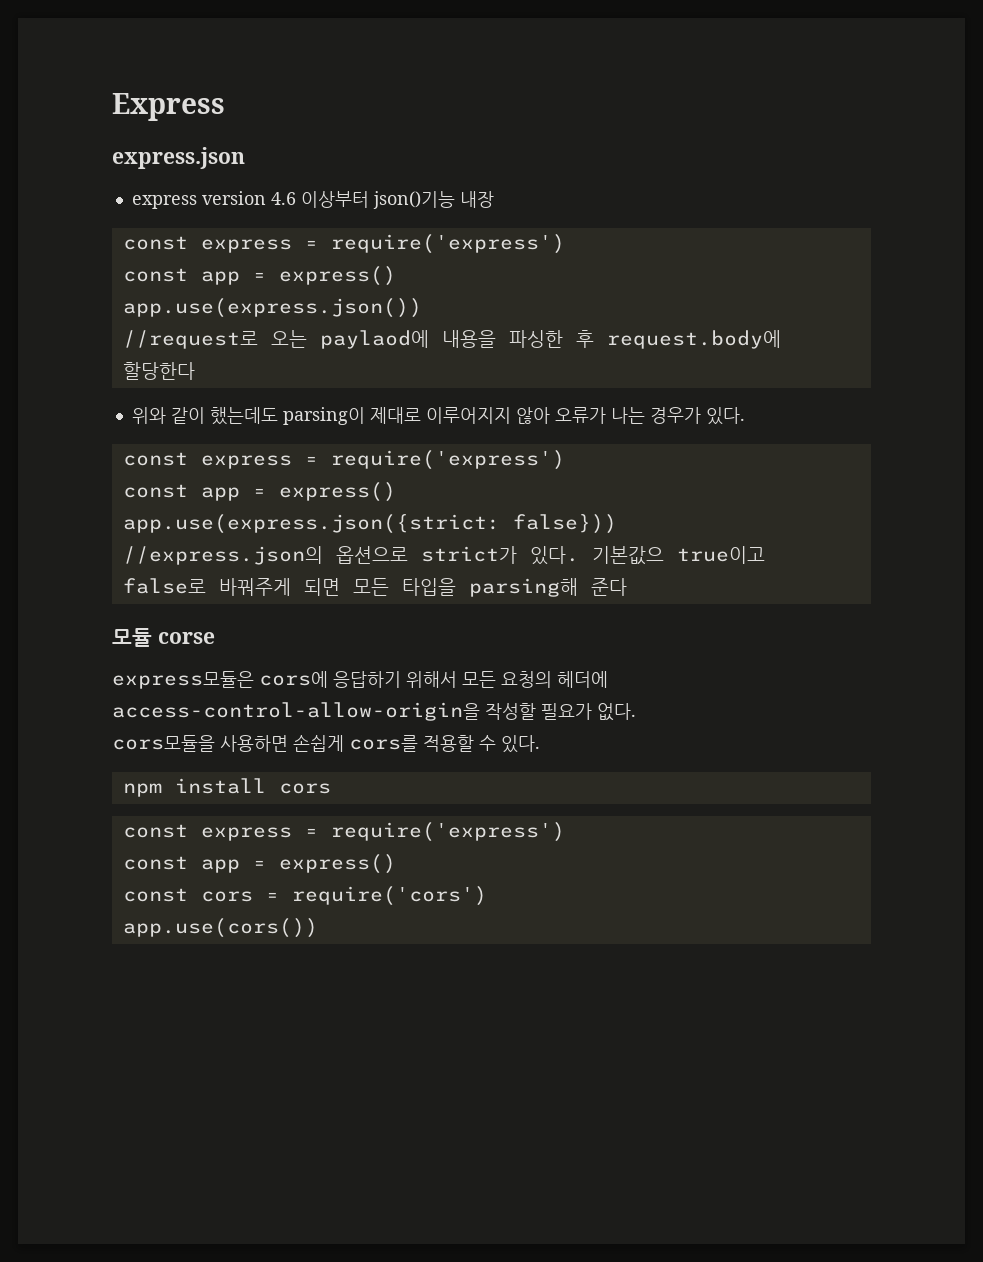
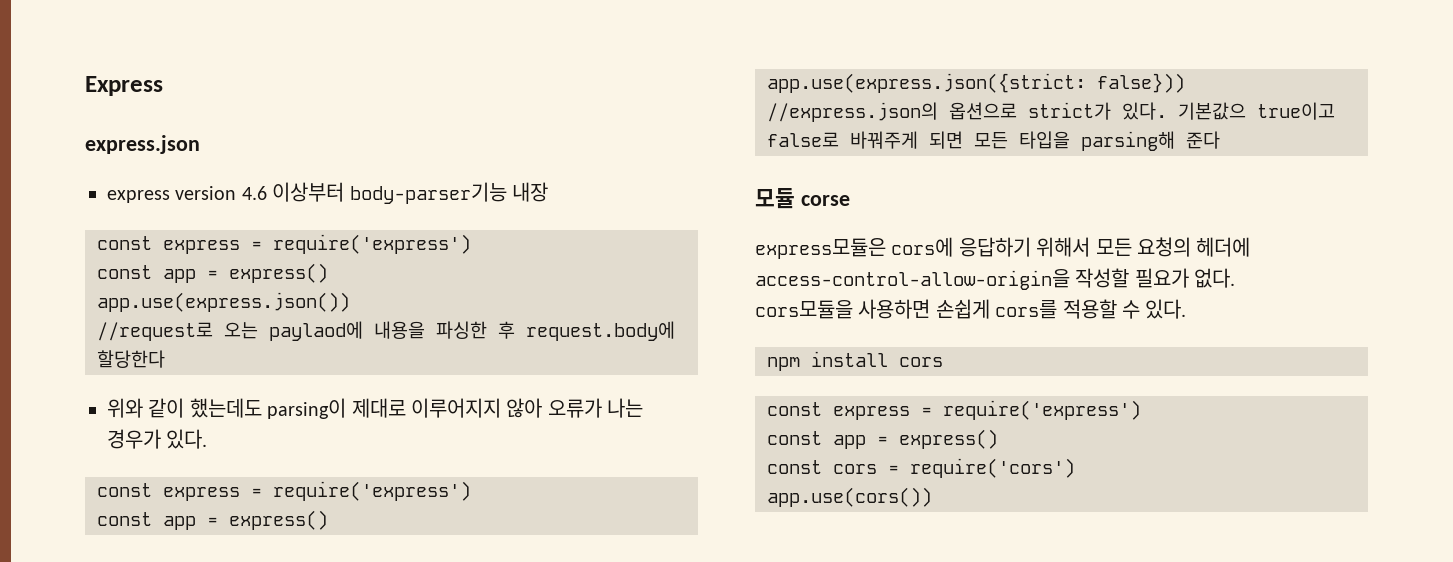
- express version 4.6 이상부터 json()기능 내장
+ express version 4.6 이상부터 body-parser기능 내장

